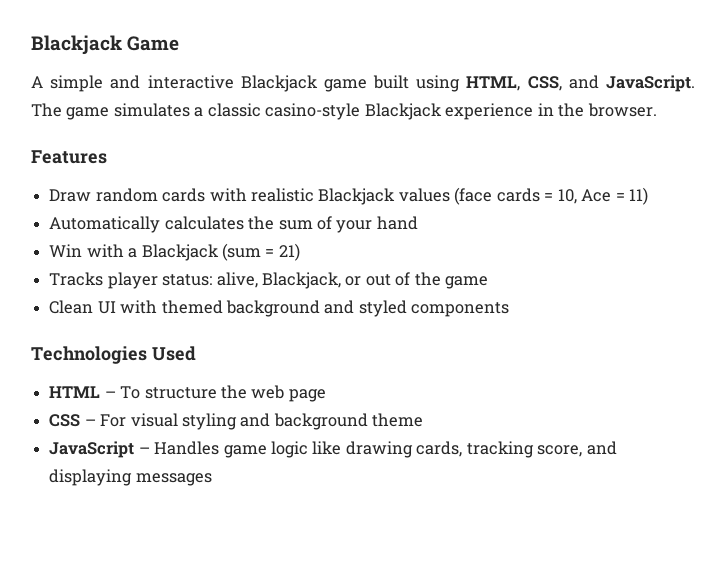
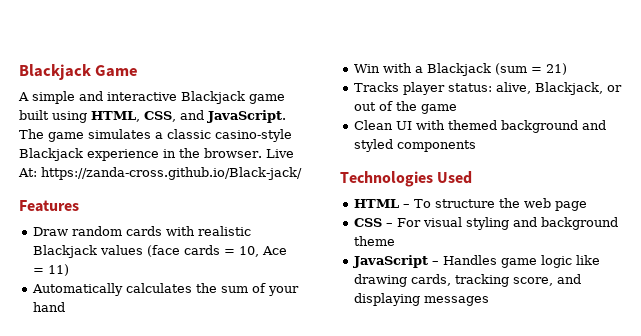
+ Live At: https://zanda-cross.github.io/Black-jack/

